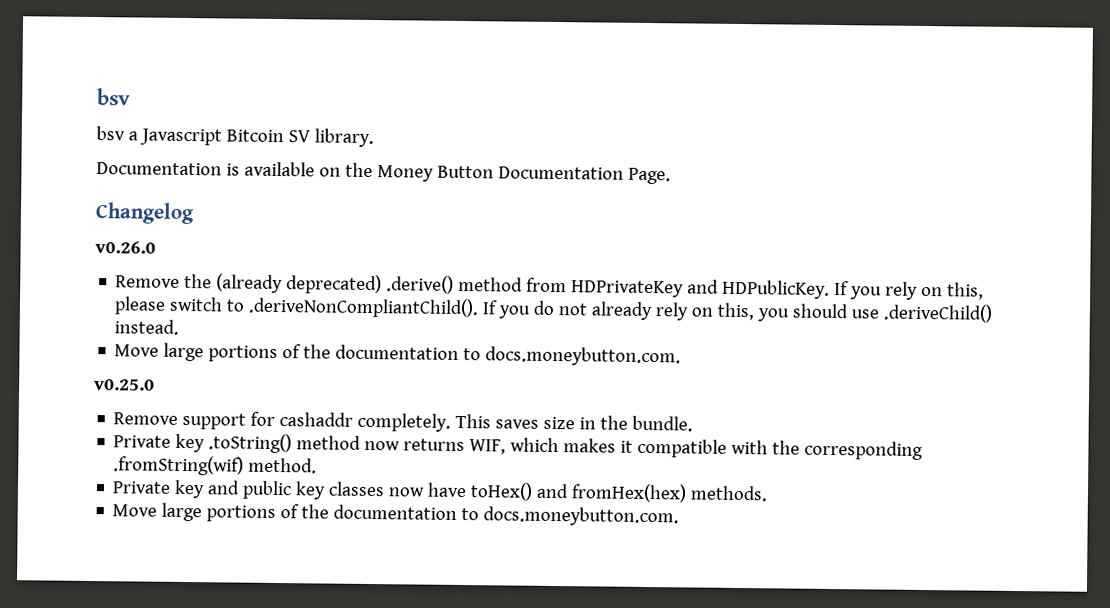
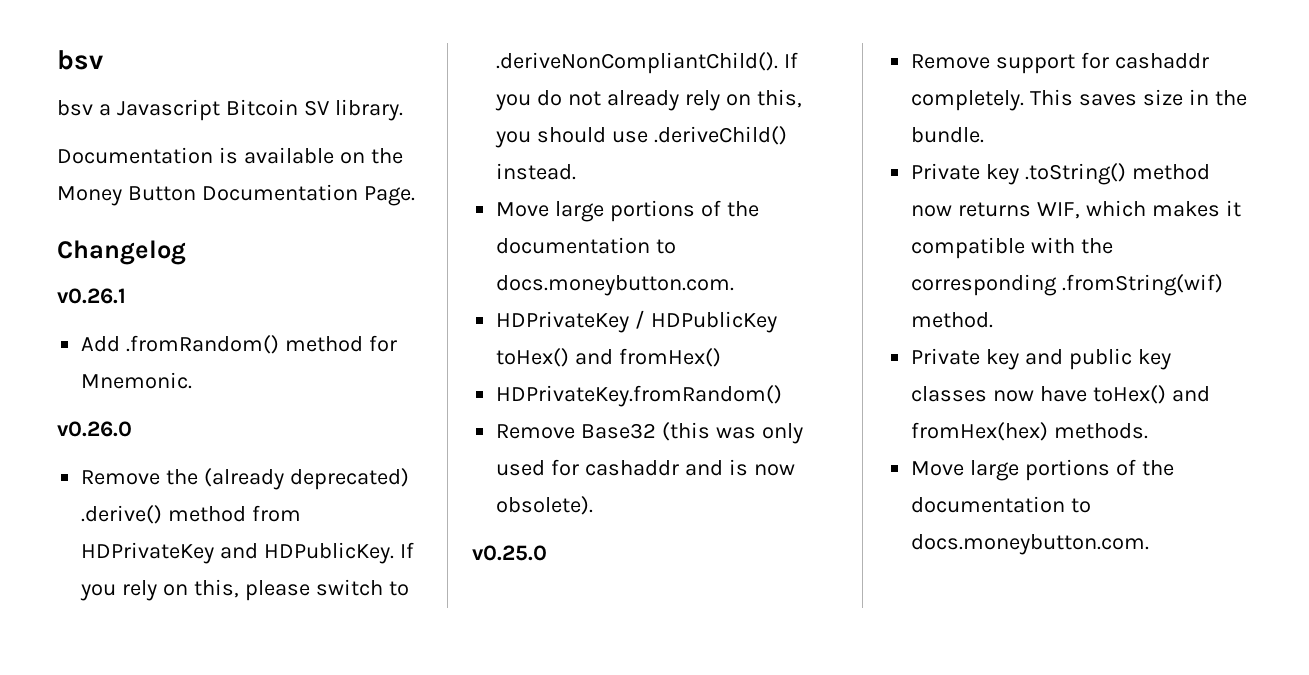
+ v0.26.1
+ Add .fromRandom() method for Mnemonic.
+ HDPrivateKey / HDPublicKey toHex() and fromHex()
+ HDPrivateKey.fromRandom()
+ Remove Base32 (this was only used for cashaddr and is now obsolete).

